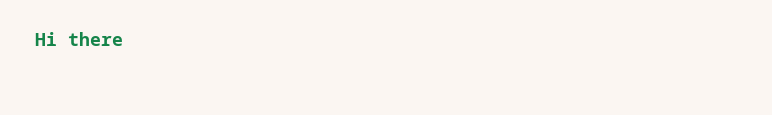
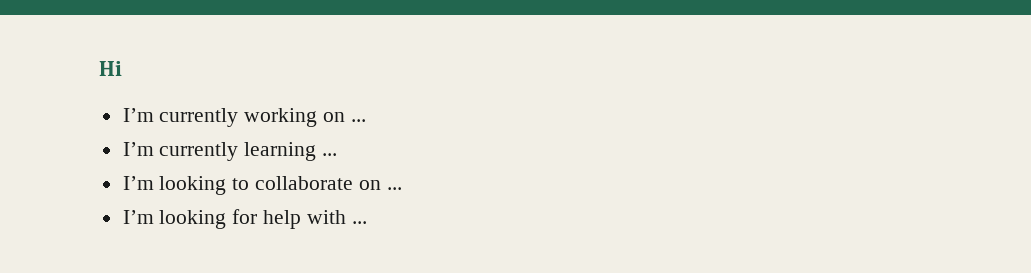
- Hi there
+ Hi
+ I’m currently working on ...
+ I’m currently learning ...
+ I’m looking to collaborate on ...
+ I’m looking for help with ...

